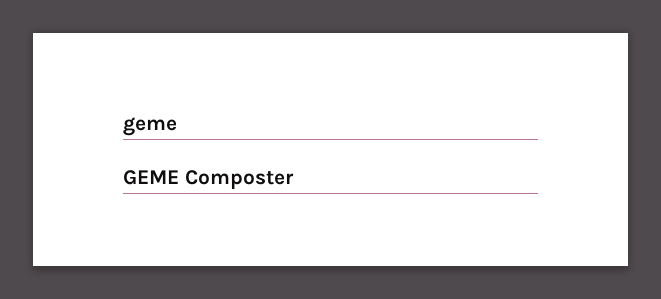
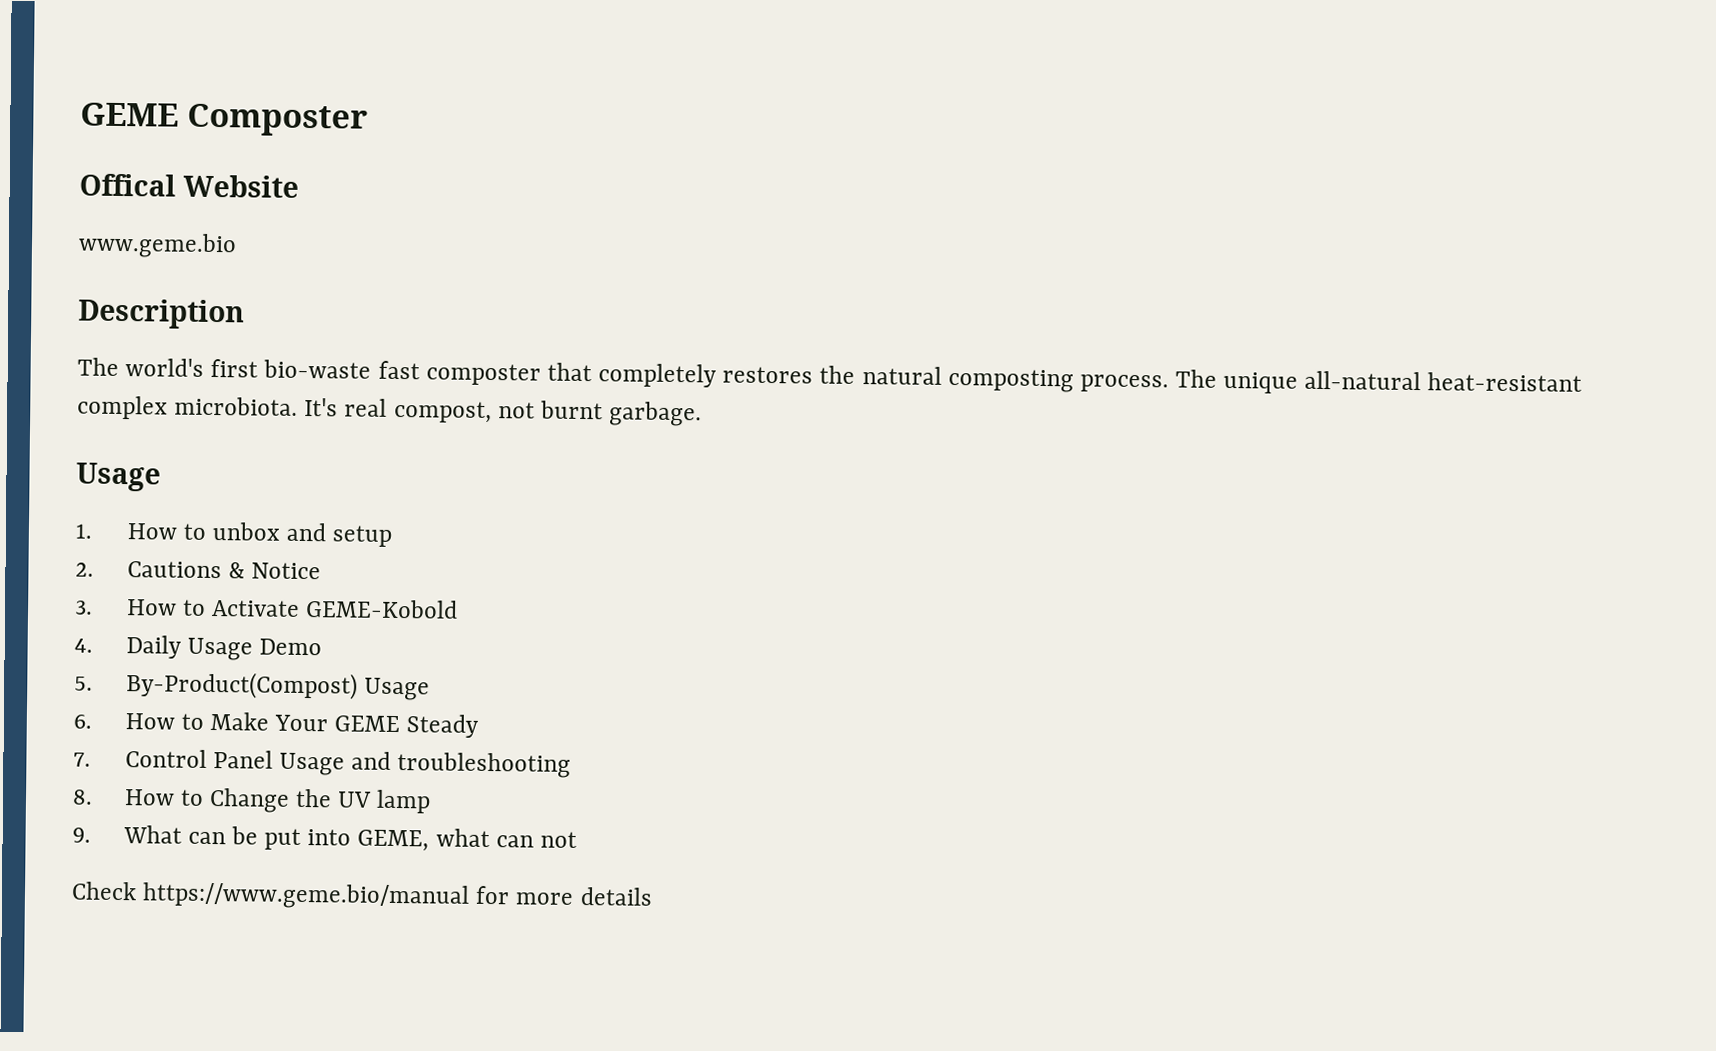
- geme
+ Offical Website
+ www.geme.bio
+ Description
+ The world's first bio-waste fast composter that completely restores the natural composting process. The unique all-natural heat-resistant complex microbiota. It's real compost, not burnt garbage.
+ Usage
+ 1. How to unbox and setup
+ 2. Cautions & Notice
+ 3. How to Activate GEME-Kobold
+ 4. Daily Usage Demo
+ 5. By-Product(Compost) Usage
+ 6. How to Make Your GEME Steady
+ 7. Control Panel Usage and troubleshooting
+ 8. How to Change the UV lamp
+ 9. What can be put into GEME, what can not
+ Check https://www.geme.bio/manual for more details

